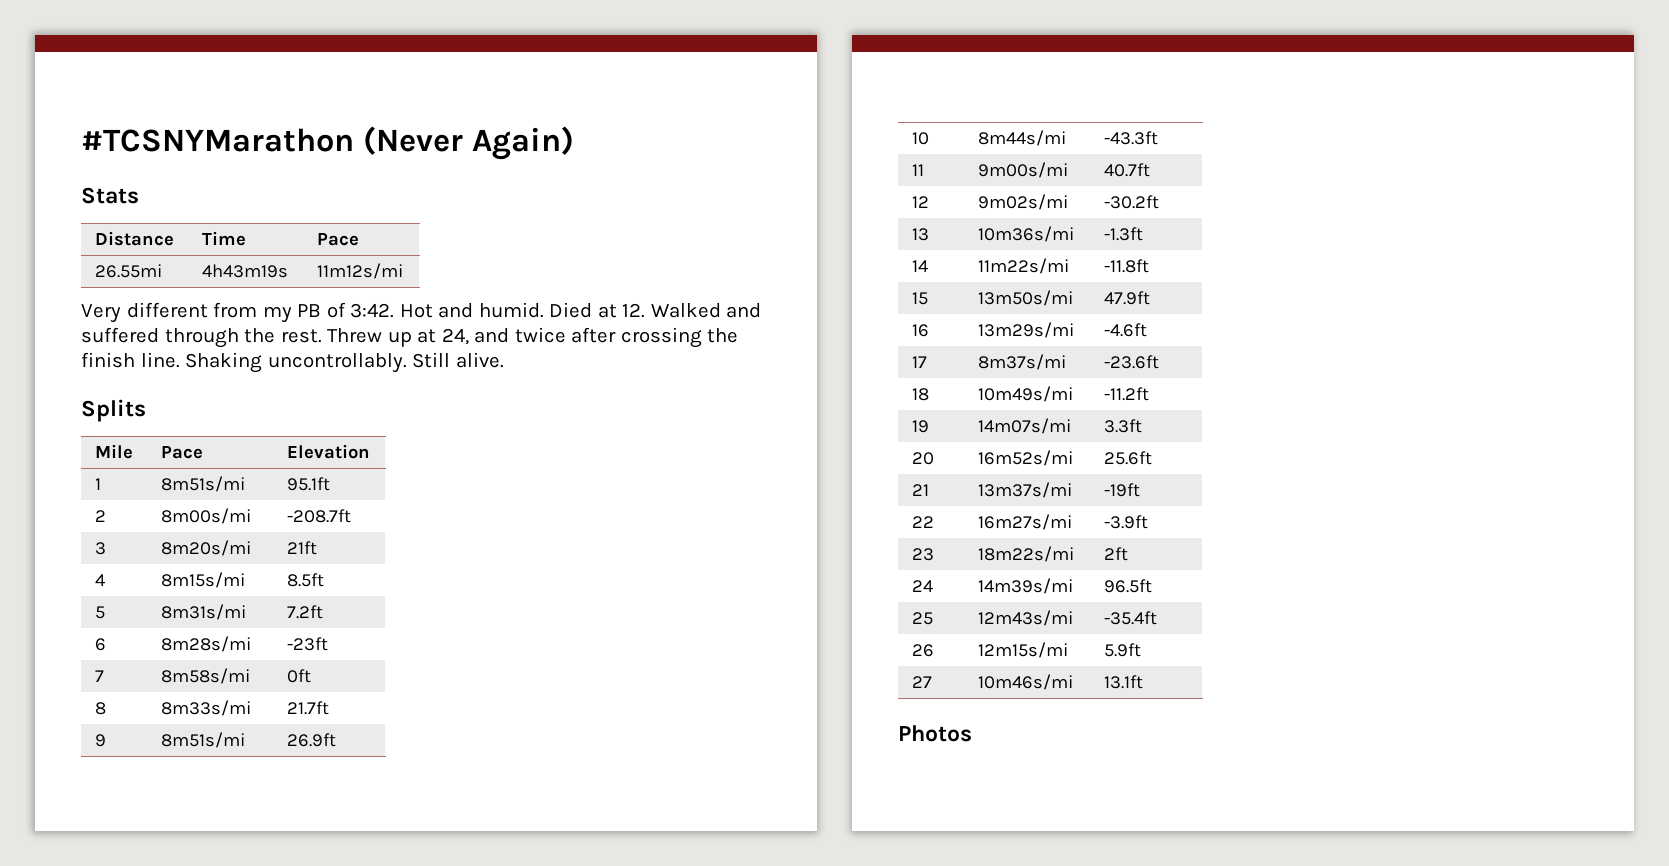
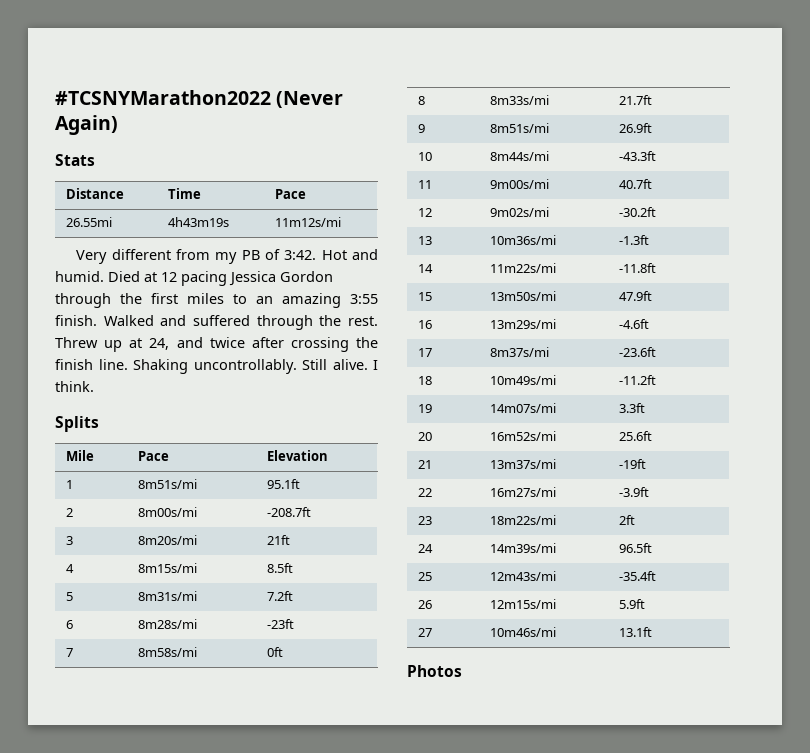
- #TCSNYMarathon (Never Again)
+ #TCSNYMarathon2022 (Never Again)
- Died at 12. Walked and suffered through the rest.
+ Died at 12 pacing Jessica Gordon through the first miles to an amazing 3:55 finish. Walked and suffered through the rest.
+ I think.

